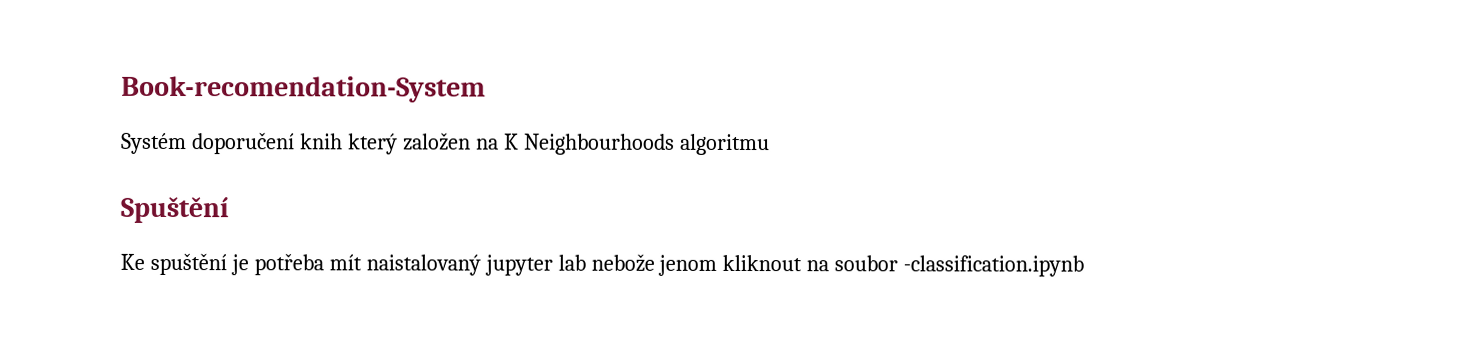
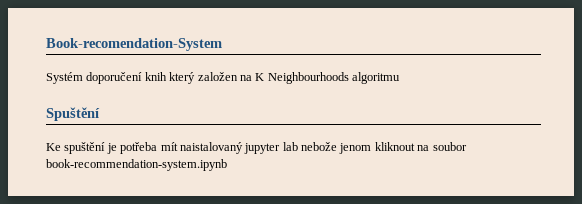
- Ke spuštění je potřeba mít naistalovaný jupyter lab nebože jenom kliknout na soubor -classification.ipynb
+ Ke spuštění je potřeba mít naistalovaný jupyter lab nebože jenom kliknout na soubor book-recommendation-system.ipynb

